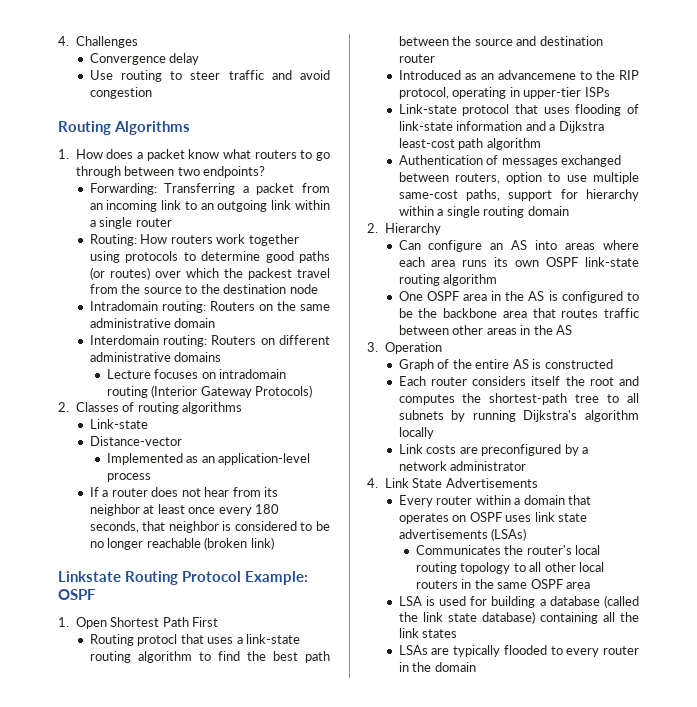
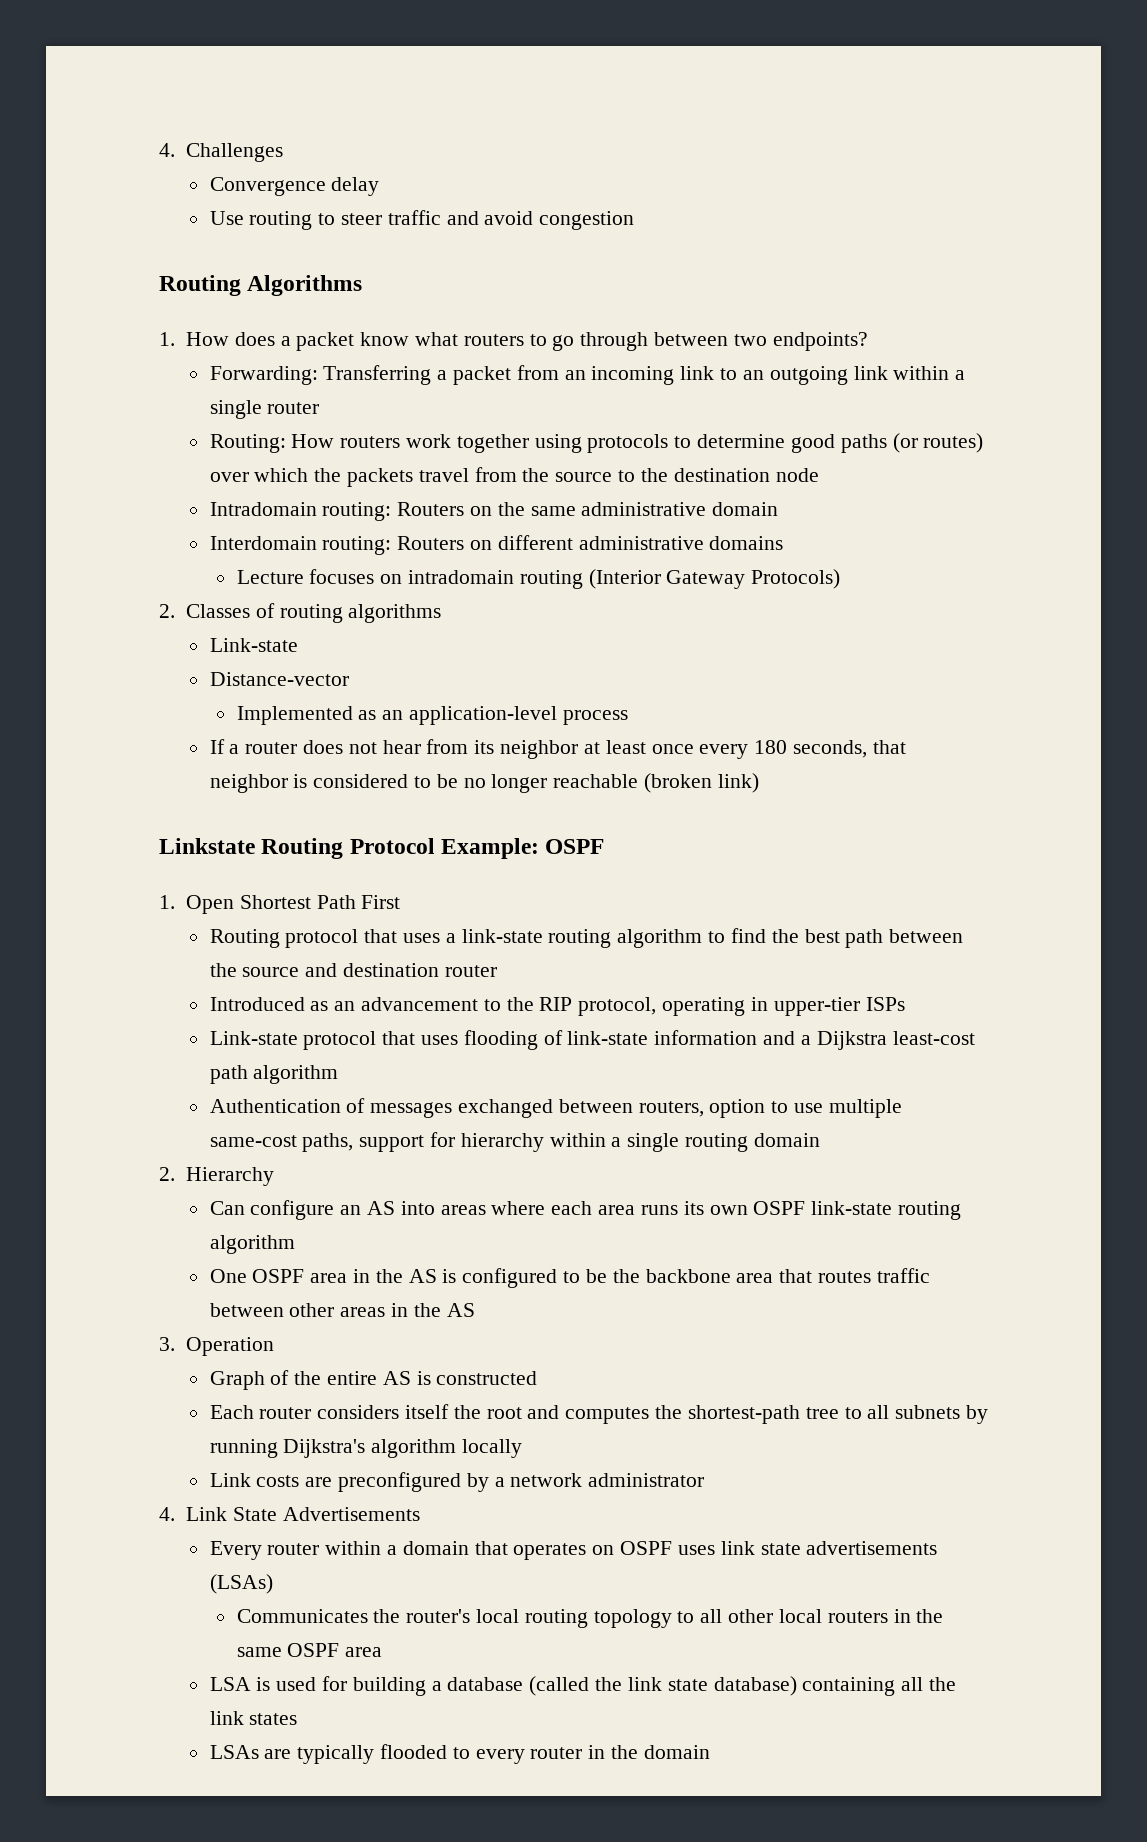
- Routing: How routers work together using protocols to determine good paths (or routes) over which the packest travel from the source to the destination node
+ Routing: How routers work together using protocols to determine good paths (or routes) over which the packets travel from the source to the destination node
- Routing protocl that uses a link-state routing algorithm to find the best path between the source and destination router
+ Routing protocol that uses a link-state routing algorithm to find the best path between the source and destination router
- Introduced as an advancemene to the RIP protocol, operating in upper-tier ISPs
+ Introduced as an advancement to the RIP protocol, operating in upper-tier ISPs

